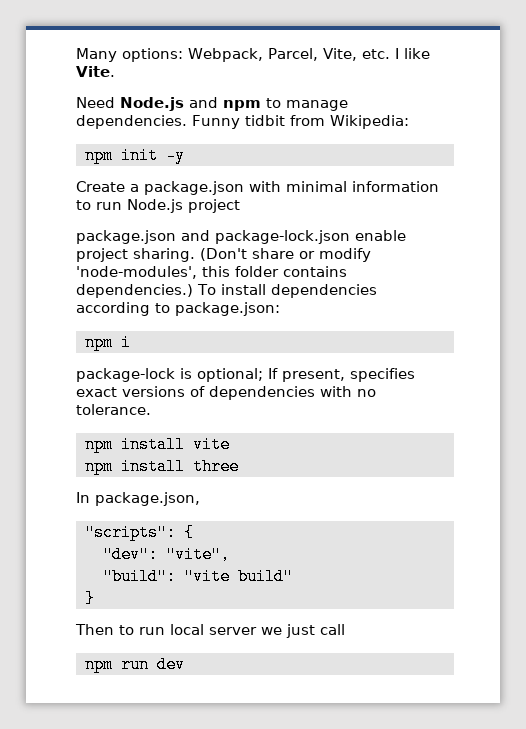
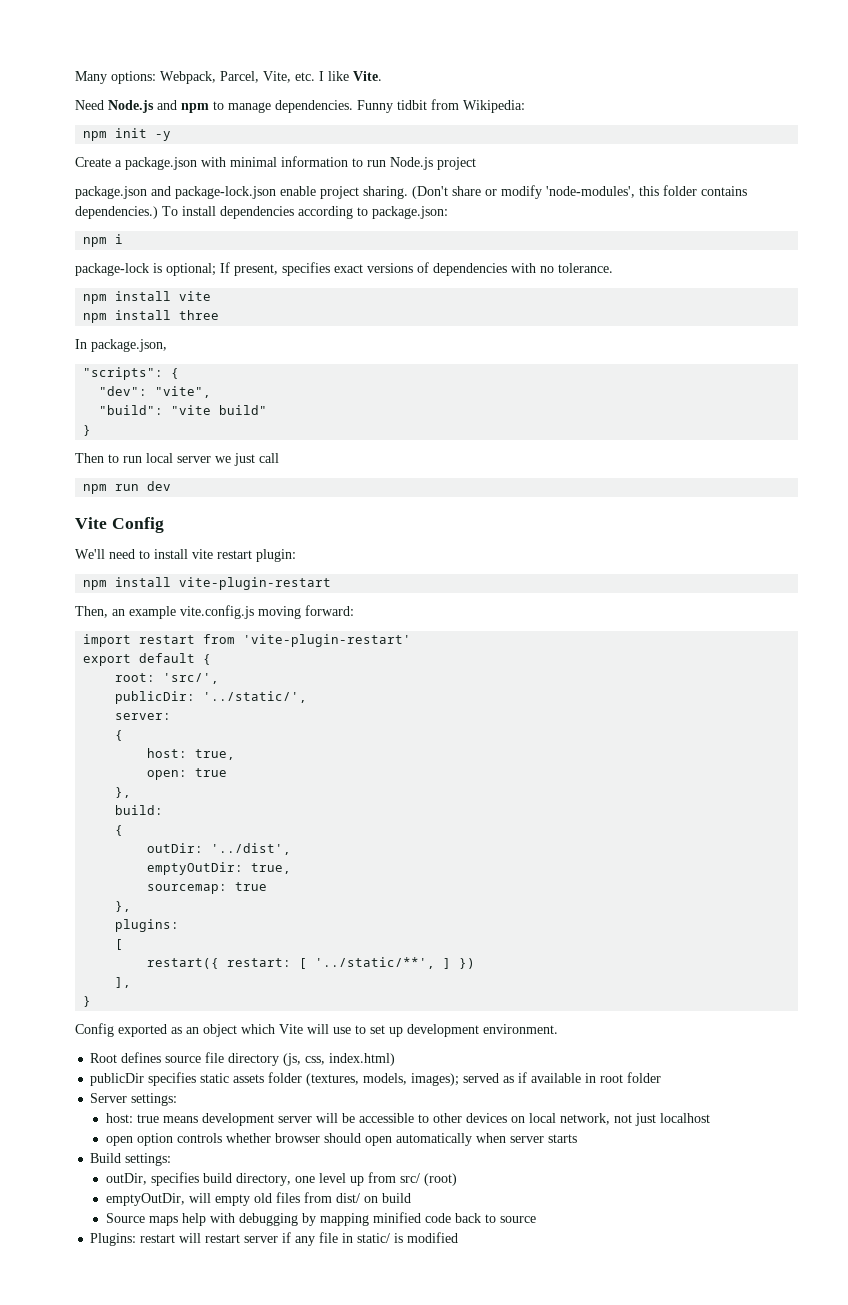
+ Vite Config
+ We'll need to install vite restart plugin:
+ npm install vite-plugin-restart
+ Then, an example vite.config.js moving forward:
+ import restart from 'vite-plugin-restart'
+ export default {
+ root: 'src/',
+ publicDir: '../static/',
+ server:
+ {
+ host: true,
+ open: true
+ },
+ build:
+ {
+ outDir: '../dist',
+ emptyOutDir: true,
+ sourcemap: true
+ },
+ plugins:
+ [
+ restart({ restart: [ '../static/**', ] })
+ ],
+ }
+ Config exported as an object which Vite will use to set up development environment.
+ Root defines source file directory (js, css, index.html)
+ publicDir specifies static assets folder (textures, models, images); served as if available in root folder
+ Server settings:
+ host: true means development server will be accessible to other devices on local network, not just localhost
+ open option controls whether browser should open automatically when server starts
+ Build settings:
+ outDir, specifies build directory, one level up from src/ (root)
+ emptyOutDir, will empty old files from dist/ on build
+ Source maps help with debugging by mapping minified code back to source
+ Plugins: restart will restart server if any file in static/ is modified

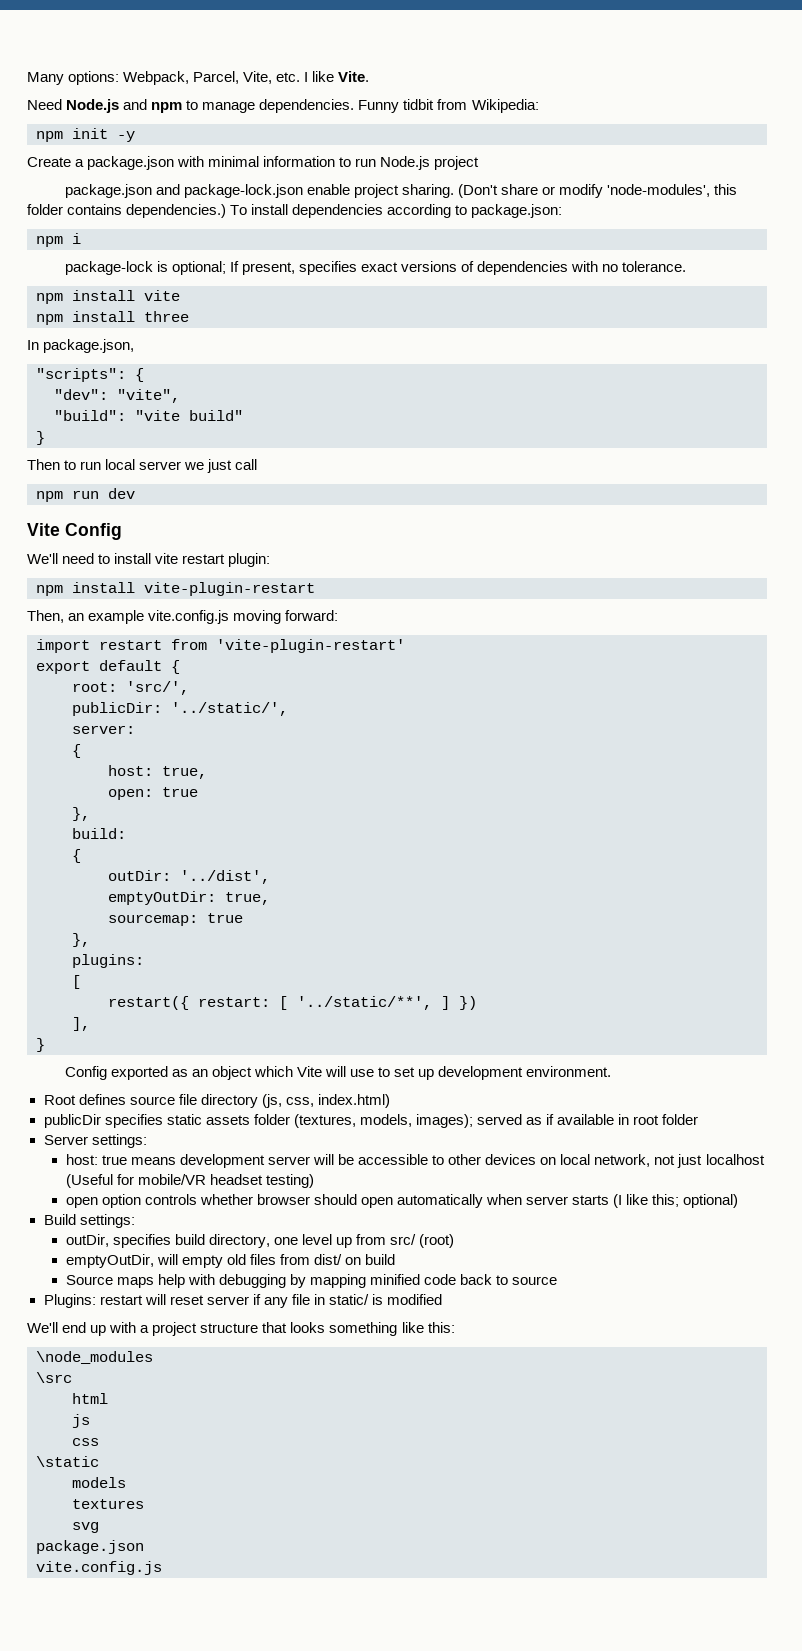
- host: true means development server will be accessible to other devices on local network, not just localhost
+ host: true means development server will be accessible to other devices on local network, not just localhost (Useful for mobile/VR headset testing)
- open option controls whether browser should open automatically when server starts
+ open option controls whether browser should open automatically when server starts (I like this; optional)
- Plugins: restart will restart server if any file in static/ is modified
+ Plugins: restart will reset server if any file in static/ is modified
+ We'll end up with a project structure that looks something like this:
+ \node_modules
+ \src
+ html
+ js
+ css
+ \static
+ models
+ textures
+ svg
+ package.json
+ vite.config.js

